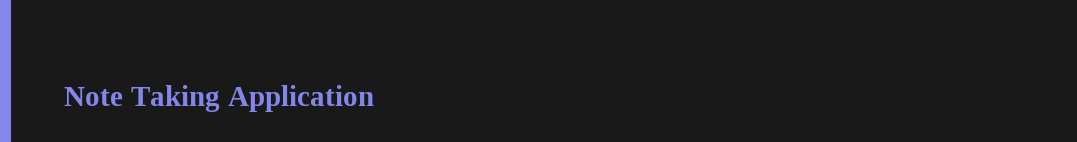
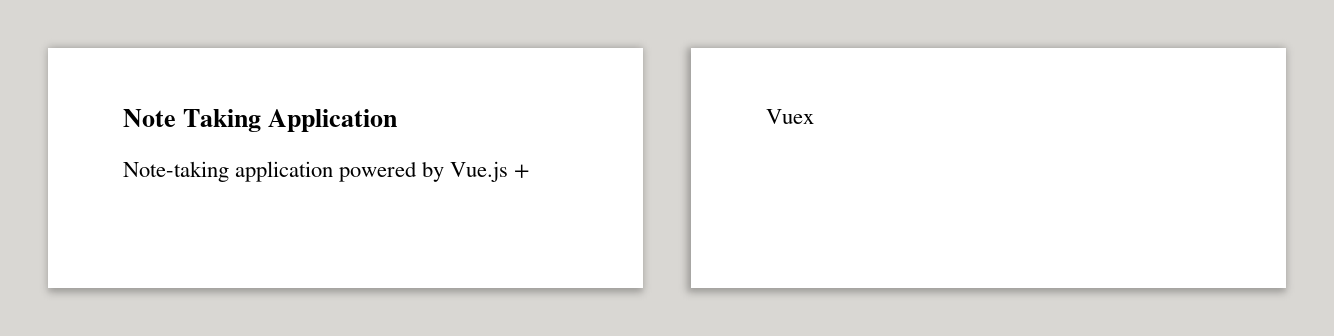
+ Note-taking application powered by Vue.js + Vuex

